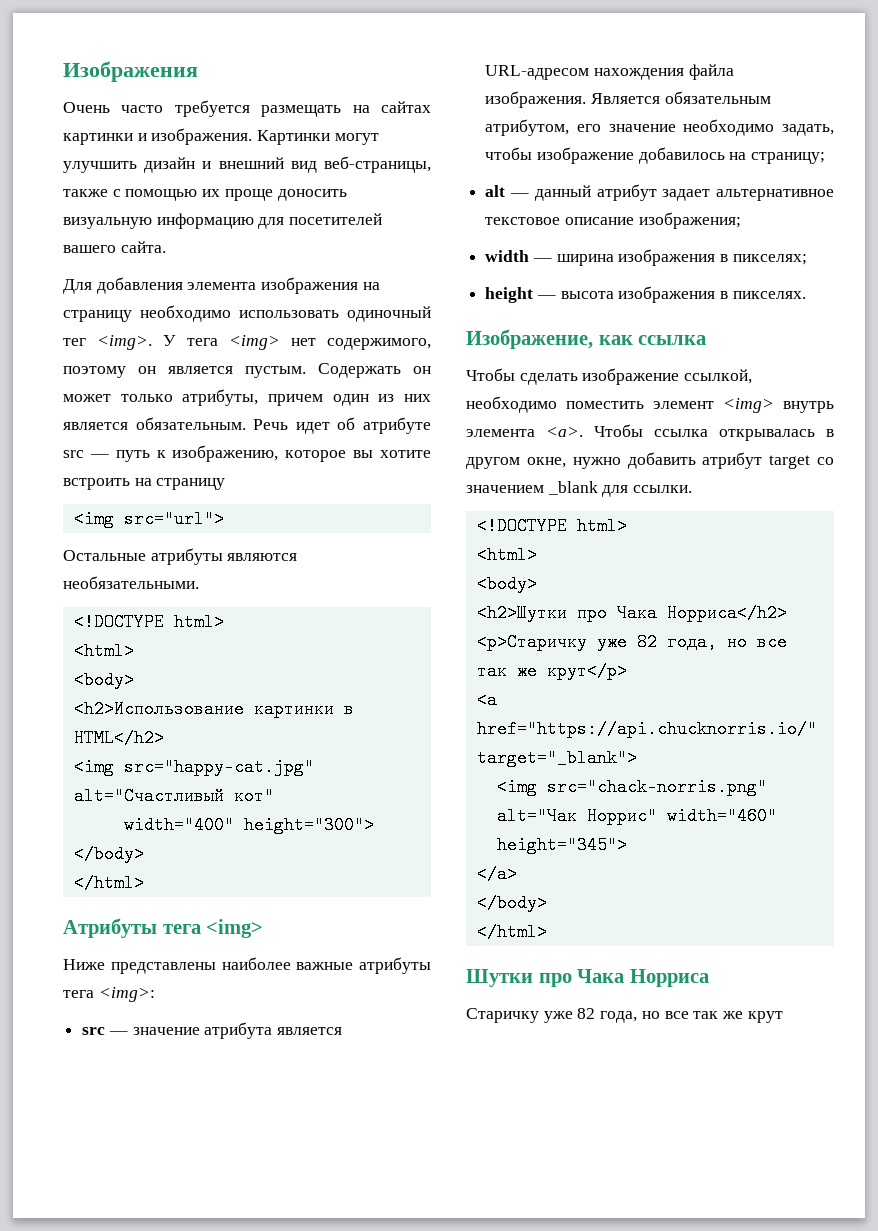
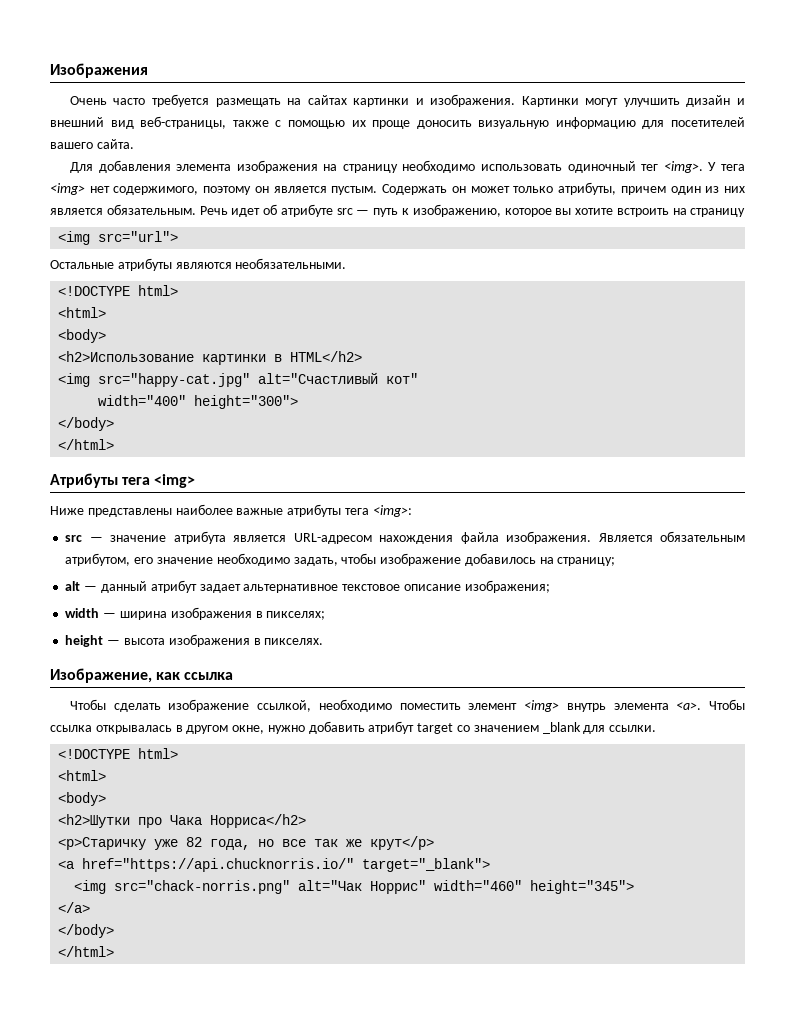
- Шутки про Чака Норриса
- Старичку уже 82 года, но все так же крут

